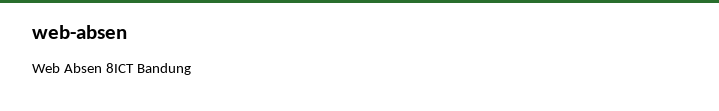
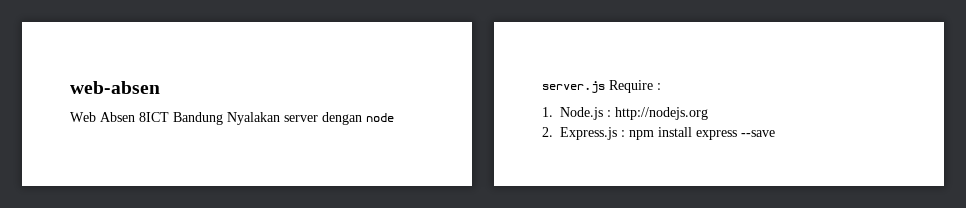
- Web Absen 8ICT Bandung
+ Web Absen 8ICT Bandung Nyalakan server dengan node server.js Require :
+ 1. Node.js : http://nodejs.org
+ 2. Express.js : npm install express --save

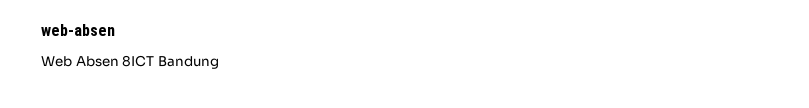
- Web Absen 8ICT Bandung Nyalakan server dengan node server.js Require :
- 1. Node.js : http://nodejs.org
- 2. Express.js : npm install express --save
+ Web Absen 8ICT Bandung

